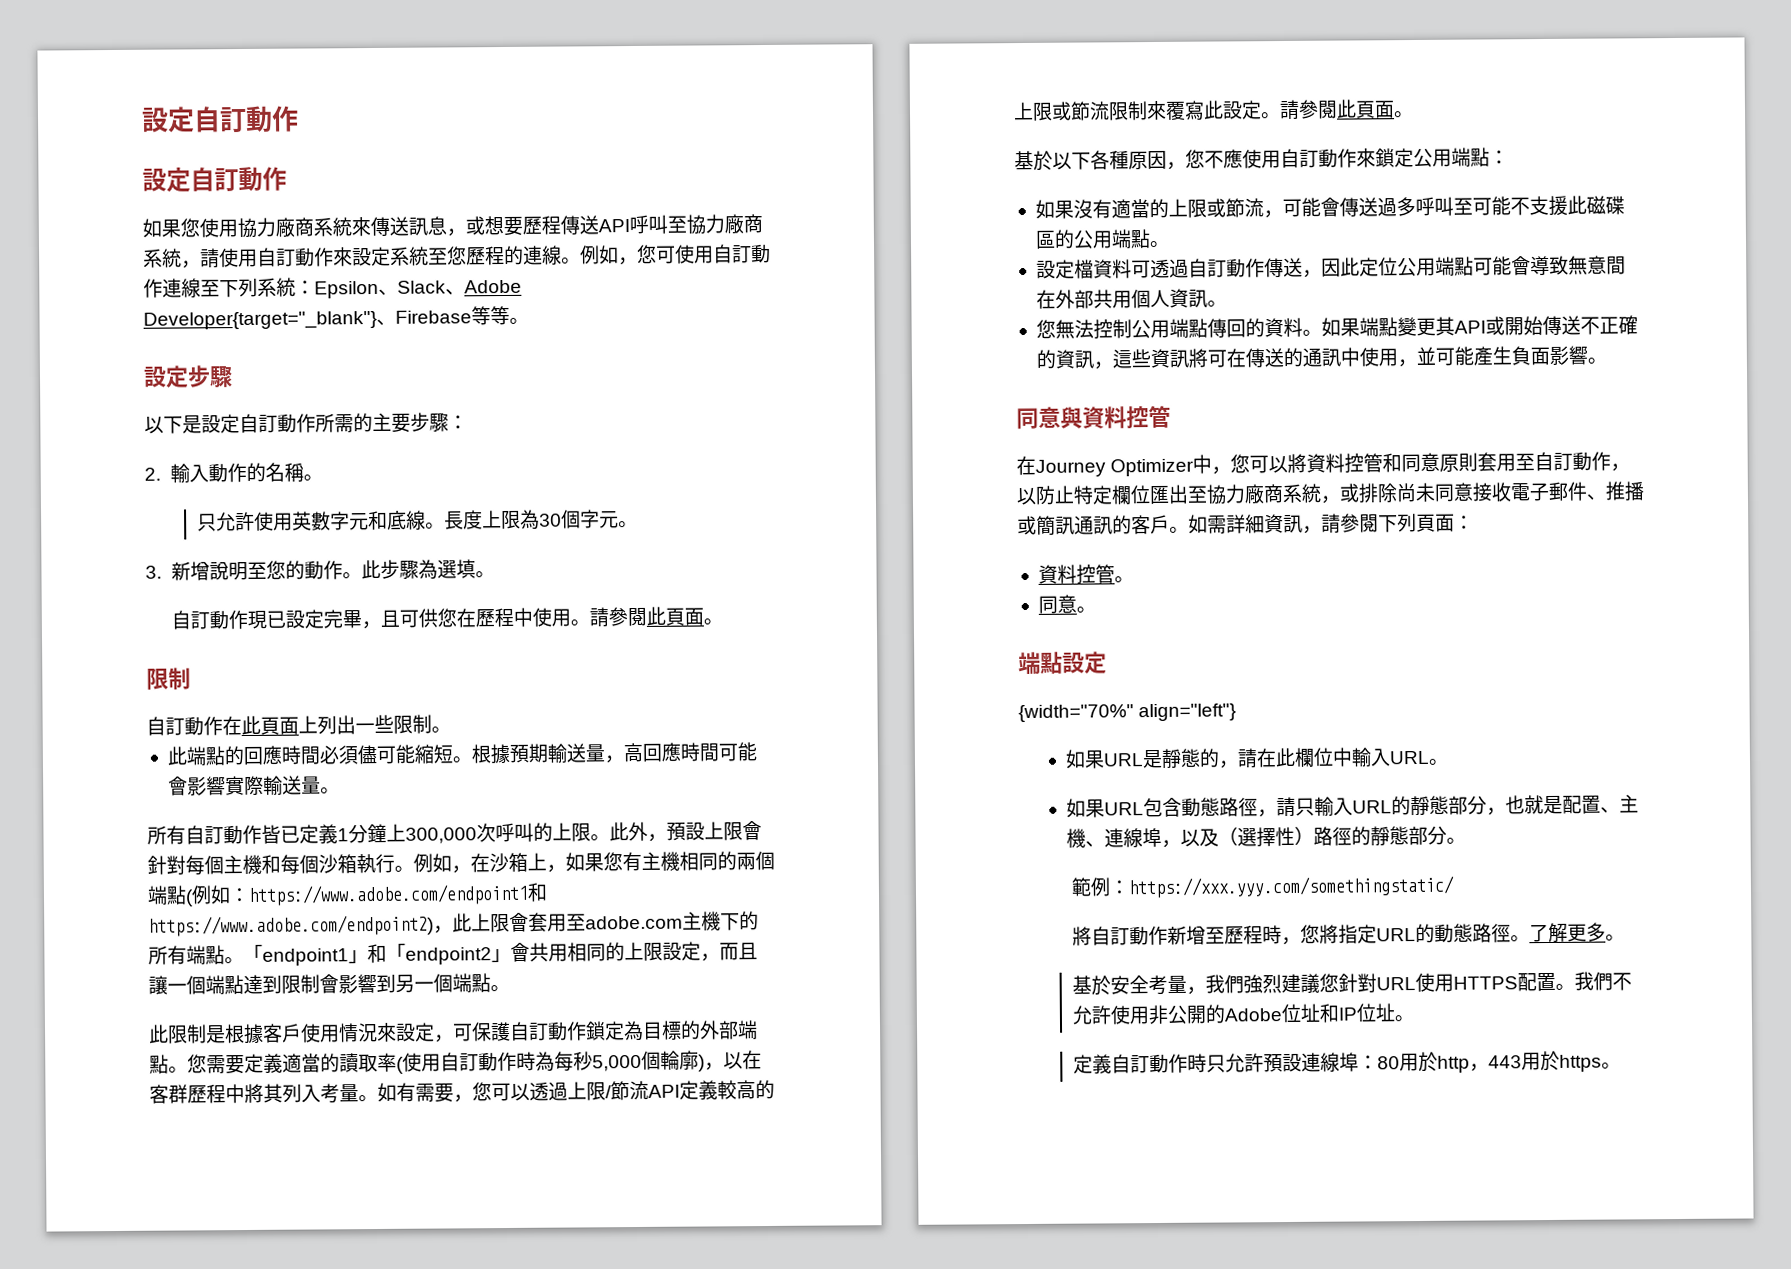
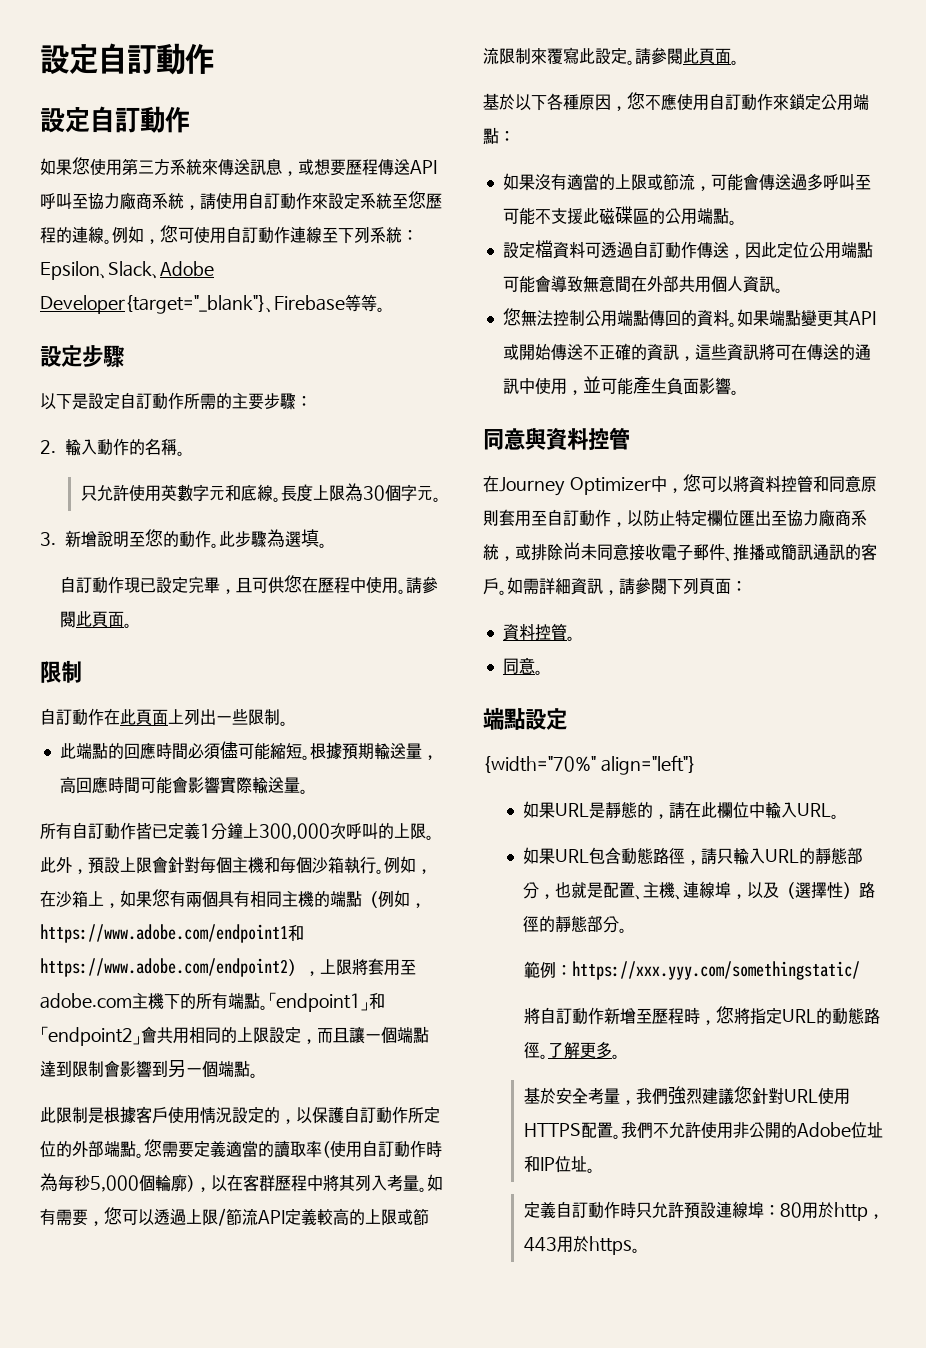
- 如果您使用協力廠商系統來傳送訊息，或想要歷程傳送API呼叫至協力廠商系統，請使用自訂動作來設定系統至您歷程的連線。
+ 如果您使用第三方系統來傳送訊息，或想要歷程傳送API呼叫至協力廠商系統，請使用自訂動作來設定系統至您歷程的連線。
- 例如，在沙箱上，如果您有主機相同的兩個端點(例如：https://www.adobe.com/endpoint1和https://www.adobe.com/endpoint2)，此上限會套用至adobe.com主機下的所有端點。
+ 例如，在沙箱上，如果您有兩個具有相同主機的端點（例如，https://www.adobe.com/endpoint1和https://www.adobe.com/endpoint2），上限將套用至adobe.com主機下的所有端點。
- 此限制是根據客戶使用情況來設定，可保護自訂動作鎖定為目標的外部端點。
+ 此限制是根據客戶使用情況設定的，以保護自訂動作所定位的外部端點。

